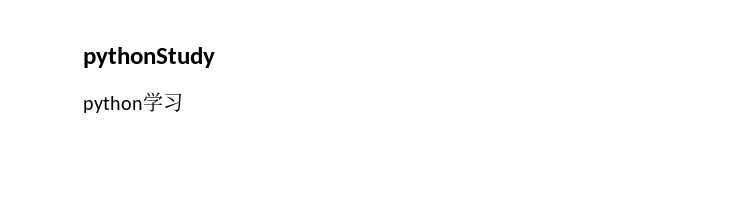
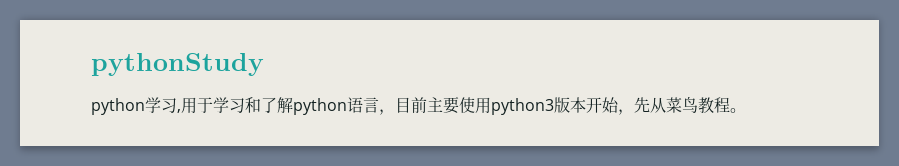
- python学习
+ python学习,用于学习和了解python语言，目前主要使用python3版本开始，先从菜鸟教程。

